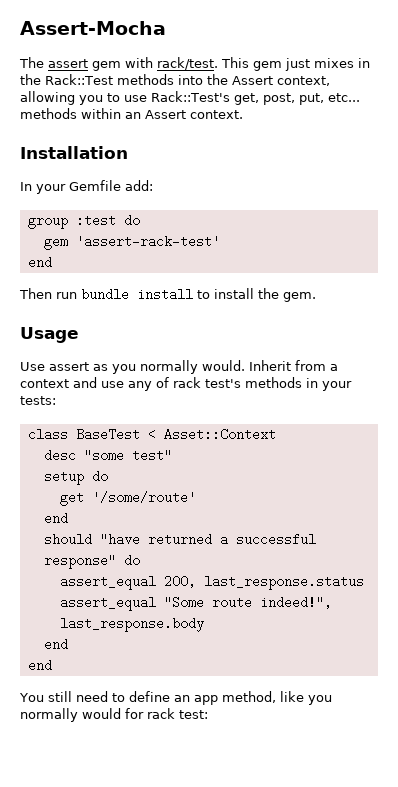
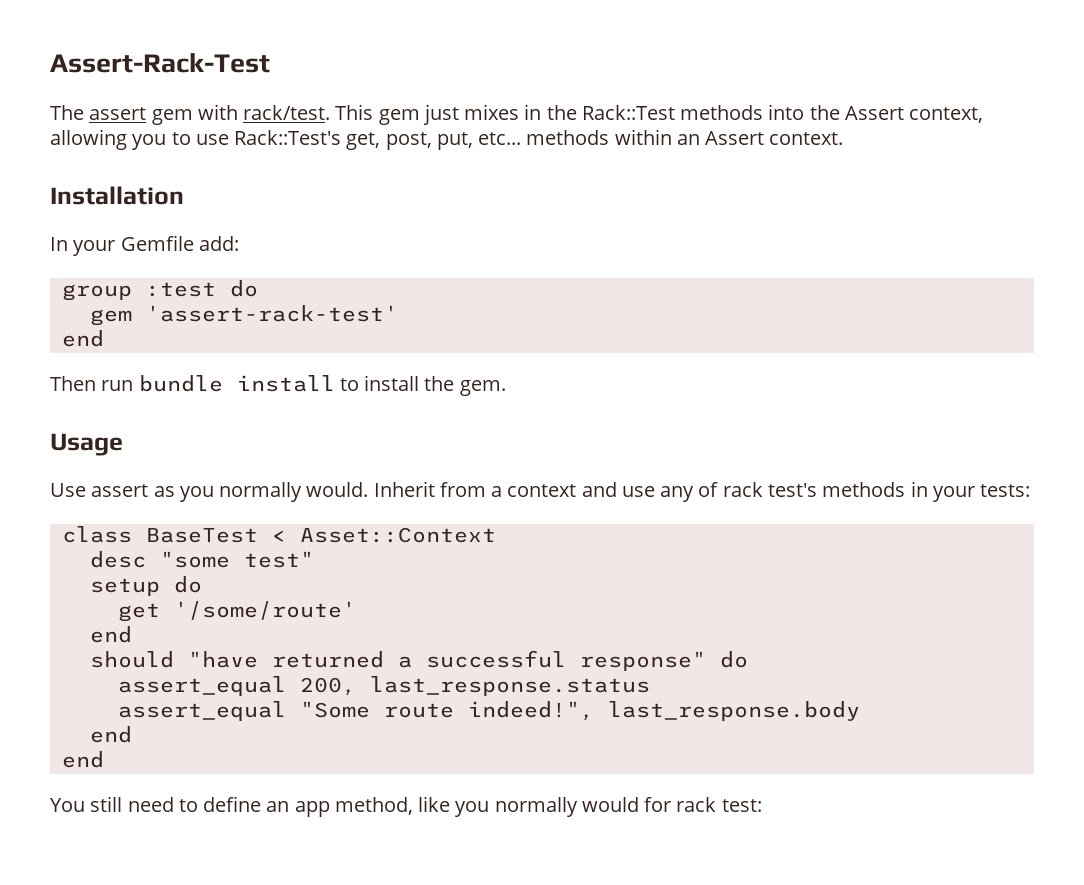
- Assert-Mocha
+ Assert-Rack-Test

